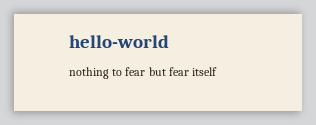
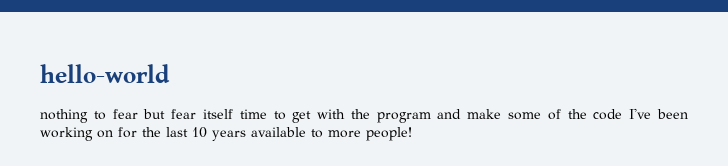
- nothing to fear but fear itself
+ nothing to fear but fear itself time to get with the program and make some of the code I've been working on for the last 10 years available to more people!

